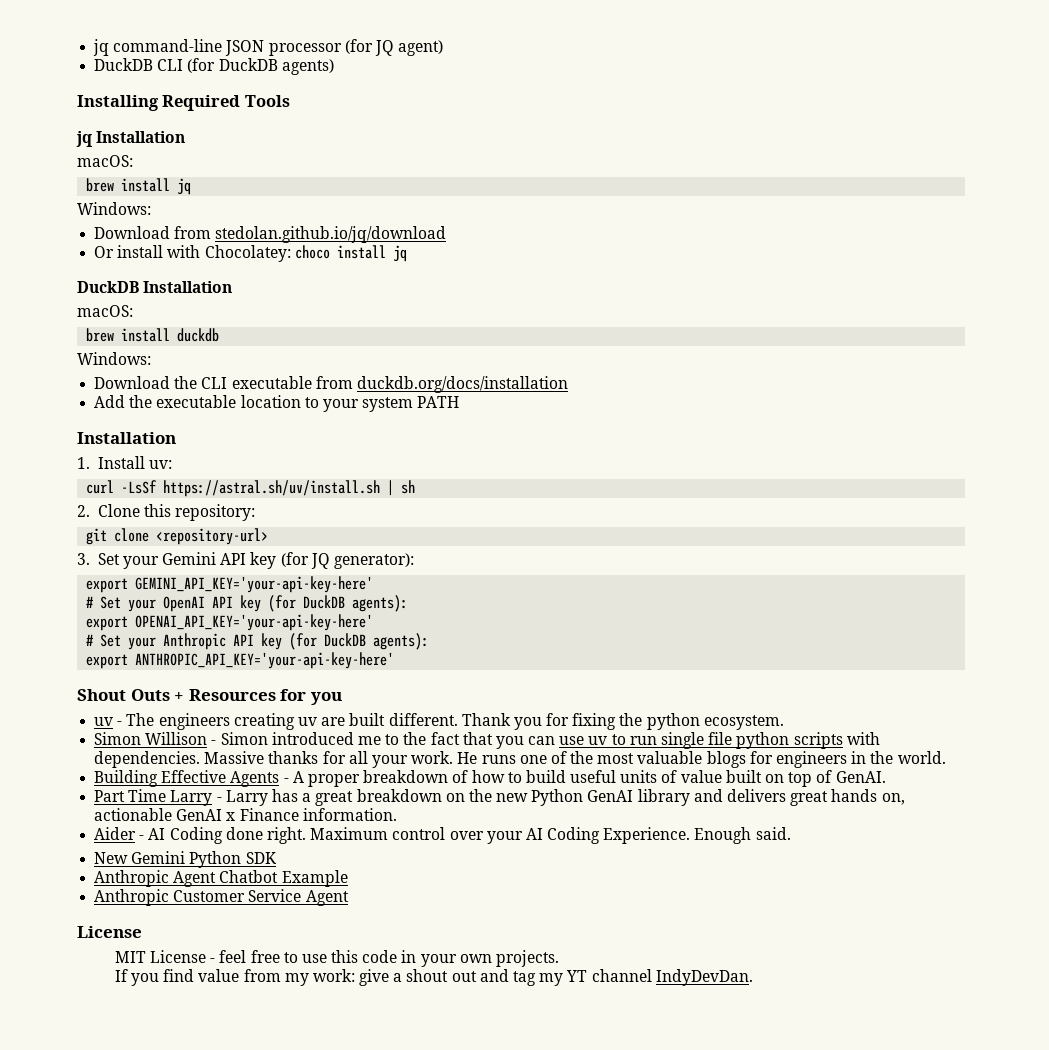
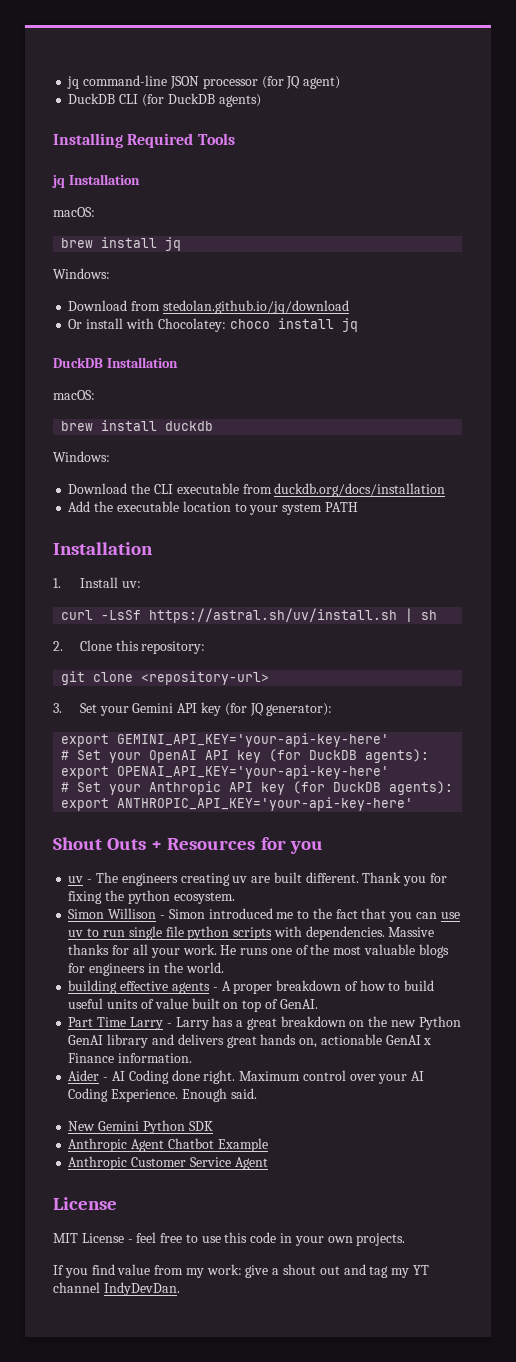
- Building Effective Agents - A proper breakdown of how to build useful units of value built on top of GenAI.
+ building effective agents - A proper breakdown of how to build useful units of value built on top of GenAI.

